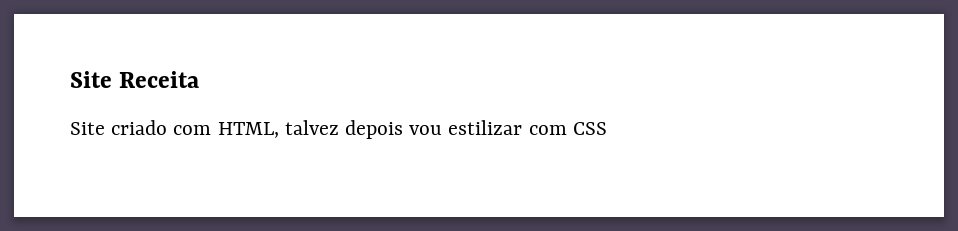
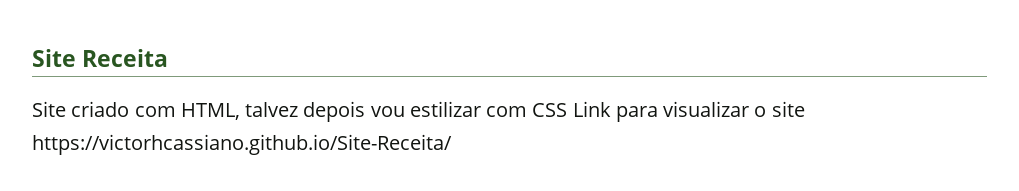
- Site criado com HTML, talvez depois vou estilizar com CSS
+ Site criado com HTML, talvez depois vou estilizar com CSS Link para visualizar o site https://victorhcassiano.github.io/Site-Receita/

